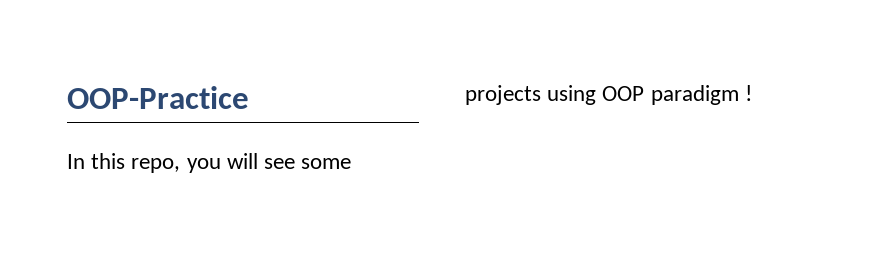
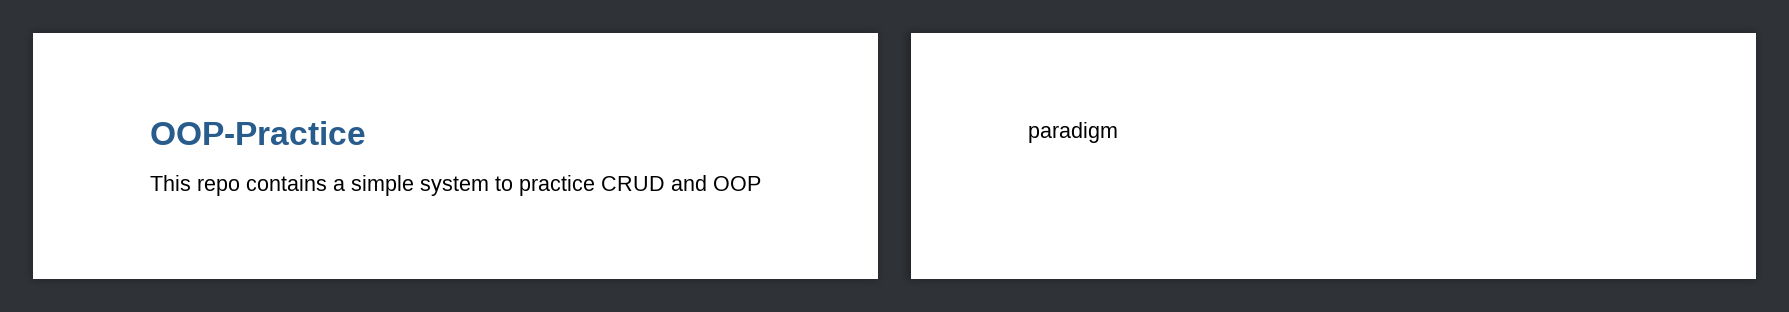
- In this repo, you will see some projects using OOP paradigm !
+ This repo contains a simple system to practice CRUD and OOP paradigm

